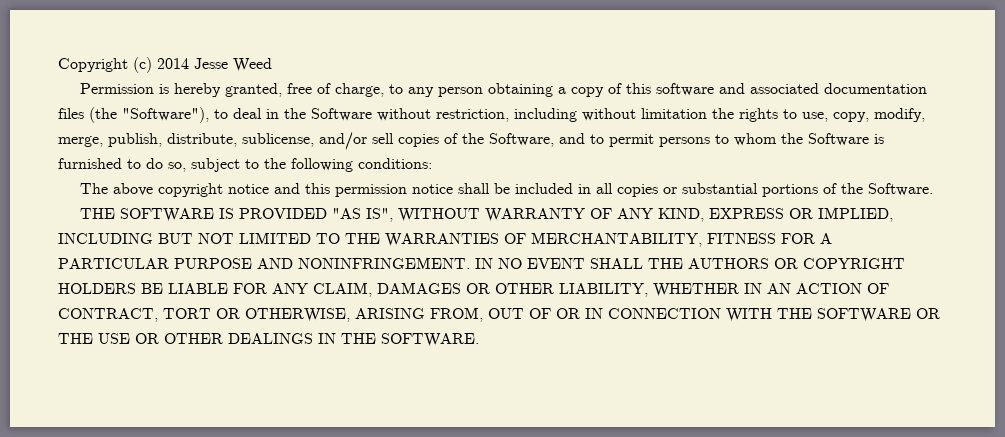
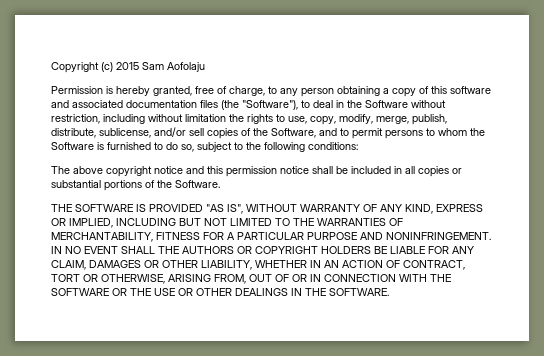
- Copyright (c) 2014 Jesse Weed
+ Copyright (c) 2015 Sam Aofolaju

